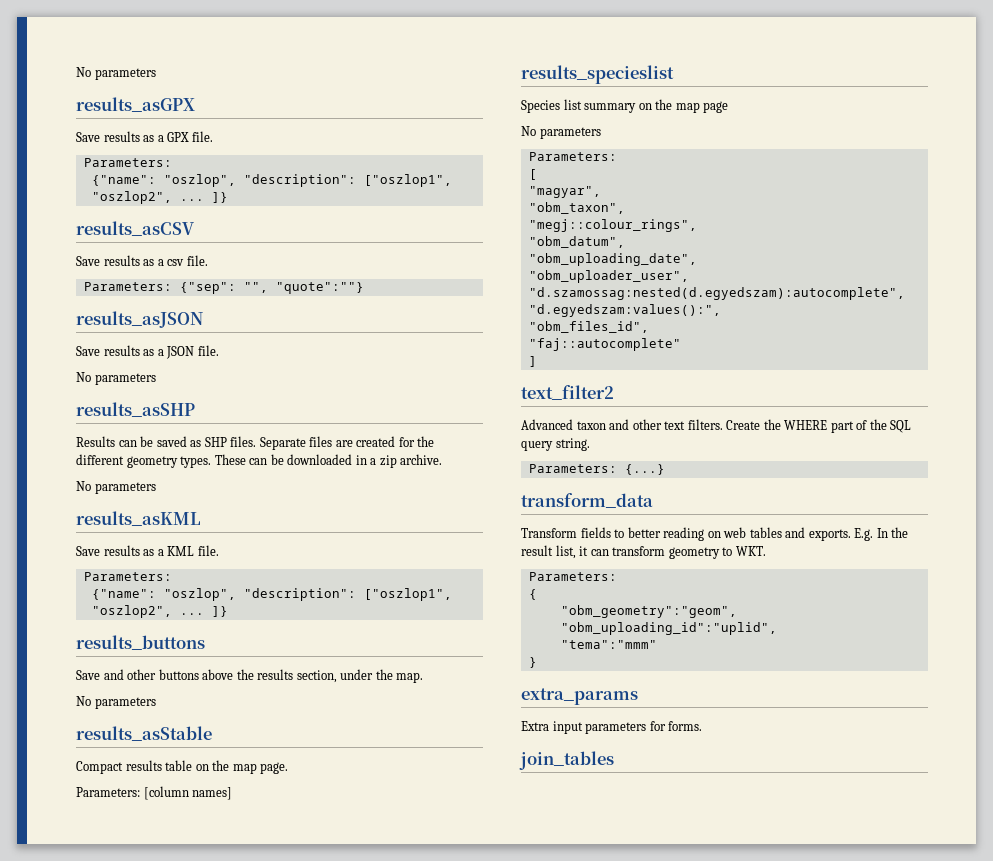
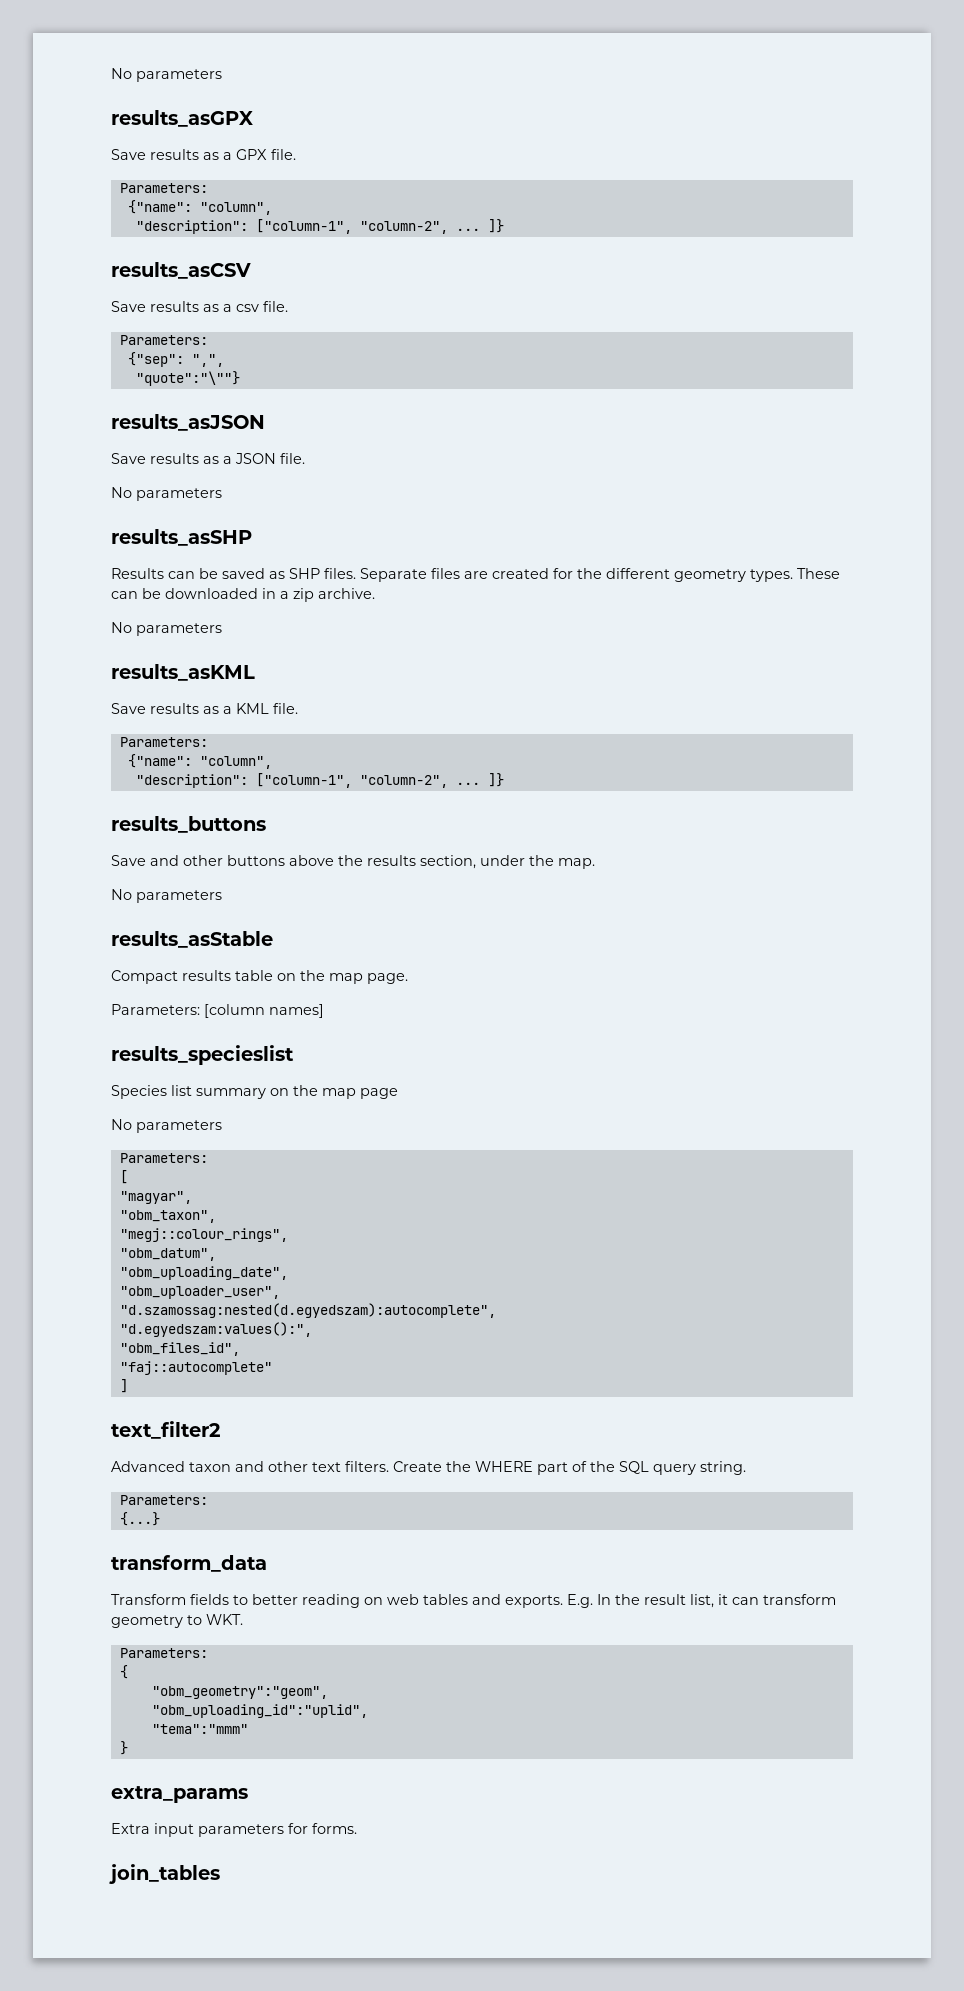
  Save results as a GPX file.
  Parameters:
- {"name": "oszlop", "description": ["oszlop1", "oszlop2", ... ]}
+ {"name": "column",
+ "description": ["column-1", "column-2", ... ]}
  Save results as a csv file.
- Parameters: {"sep": "", "quote":""}
+ Parameters:
+ {"sep": ",",
+ "quote":"\""}
  Save results as a KML file.
  Parameters:
- {"name": "oszlop", "description": ["oszlop1", "oszlop2", ... ]}
+ {"name": "column",
+ "description": ["column-1", "column-2", ... ]}
  Create the WHERE part of the SQL query string.
- Parameters: {...}
+ Parameters:
+ {...}

